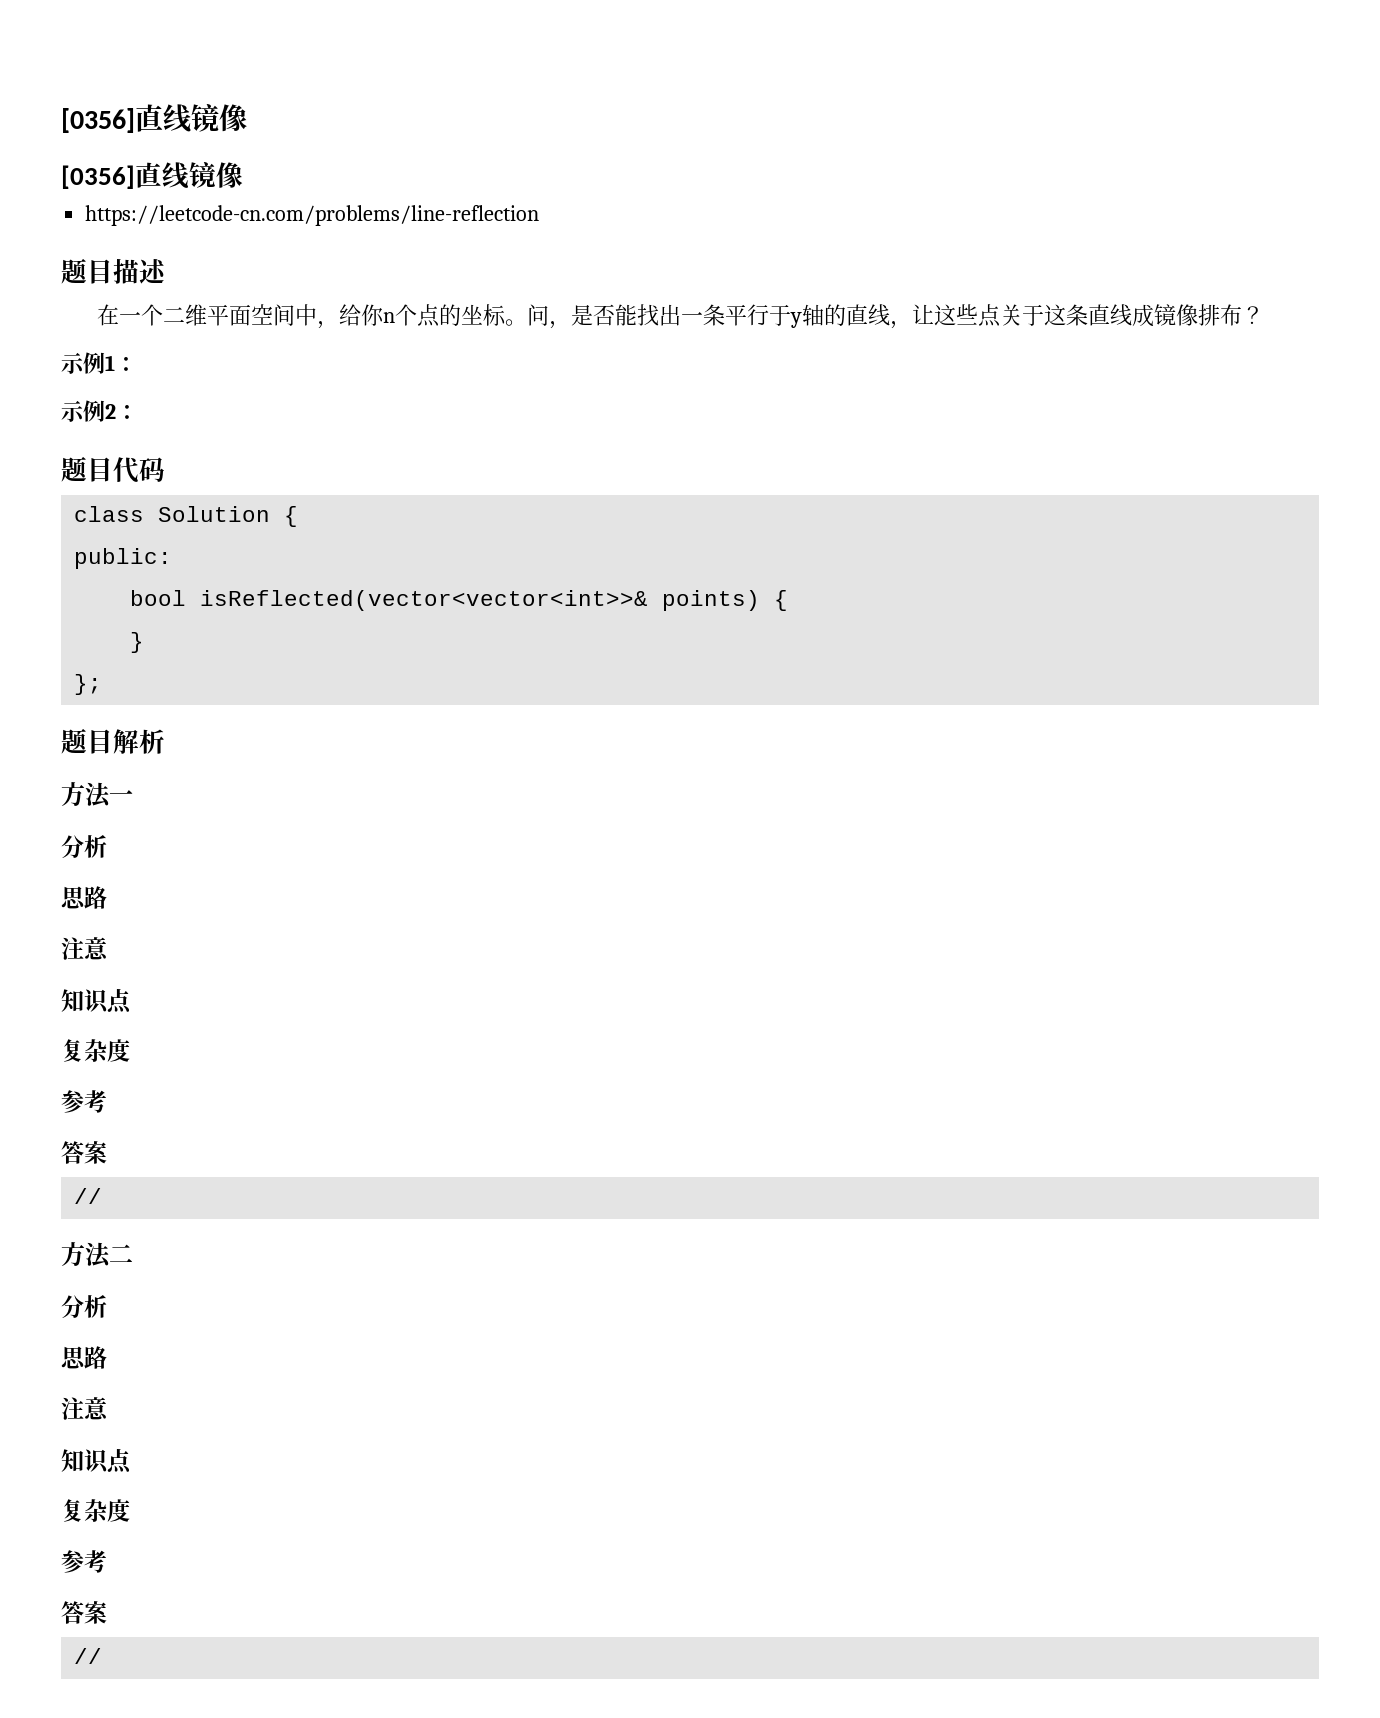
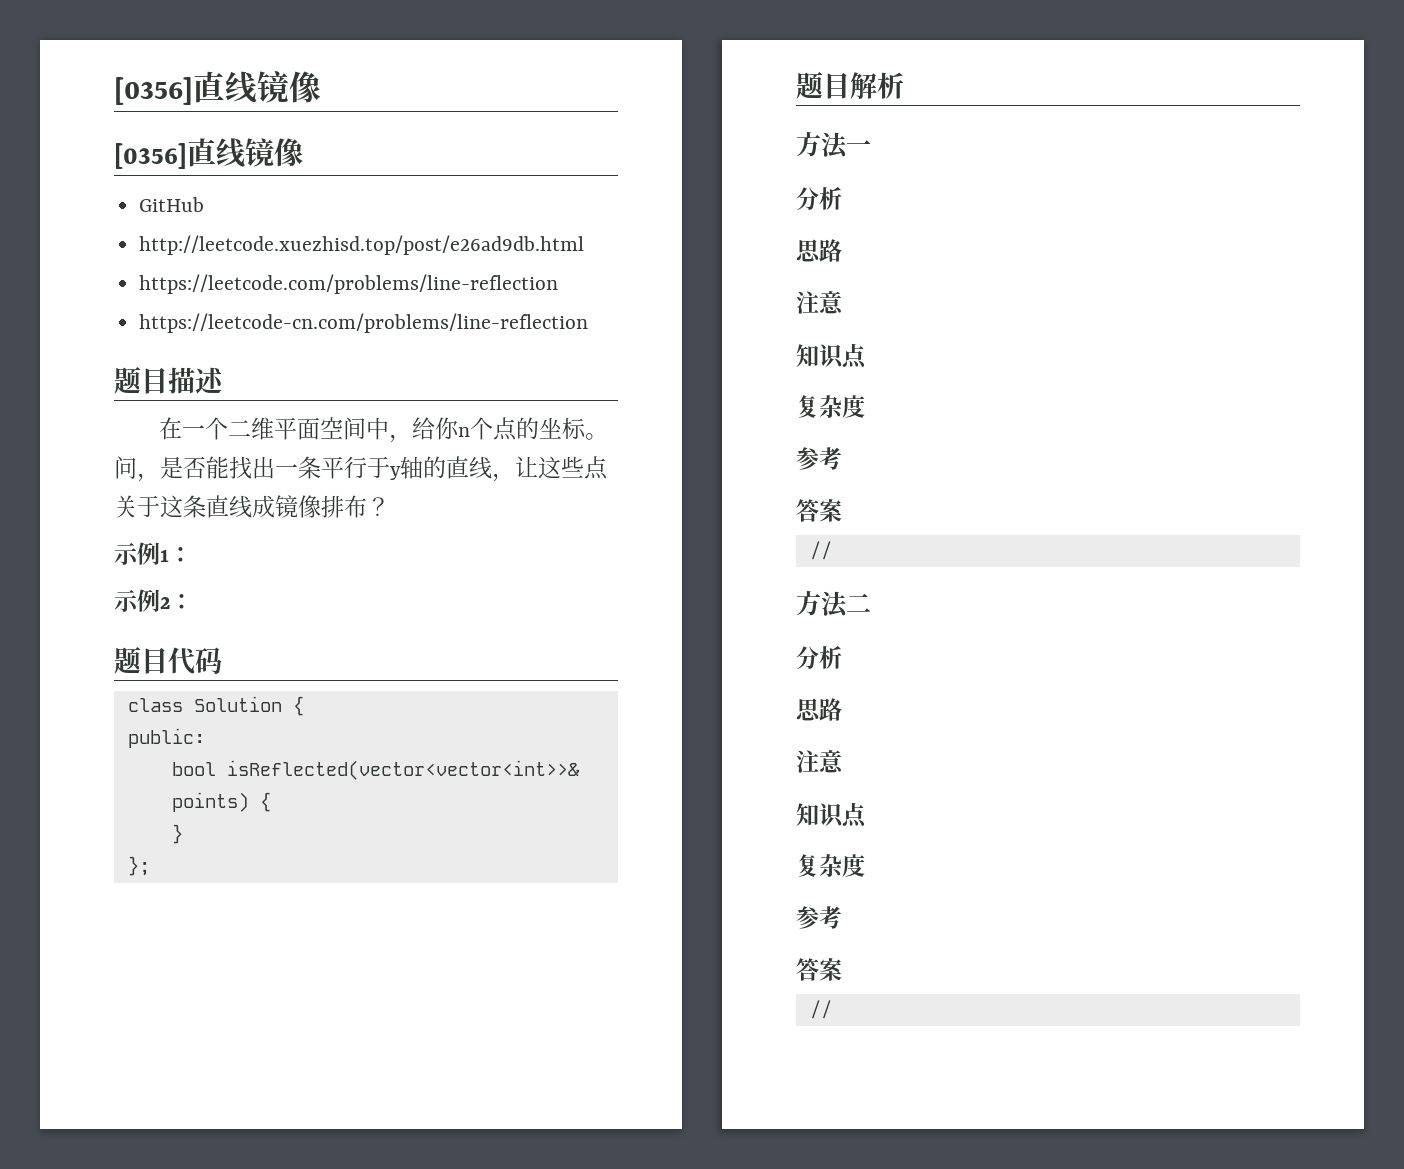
+ GitHub
+ http://leetcode.xuezhisd.top/post/e26ad9db.html
+ https://leetcode.com/problems/line-reflection

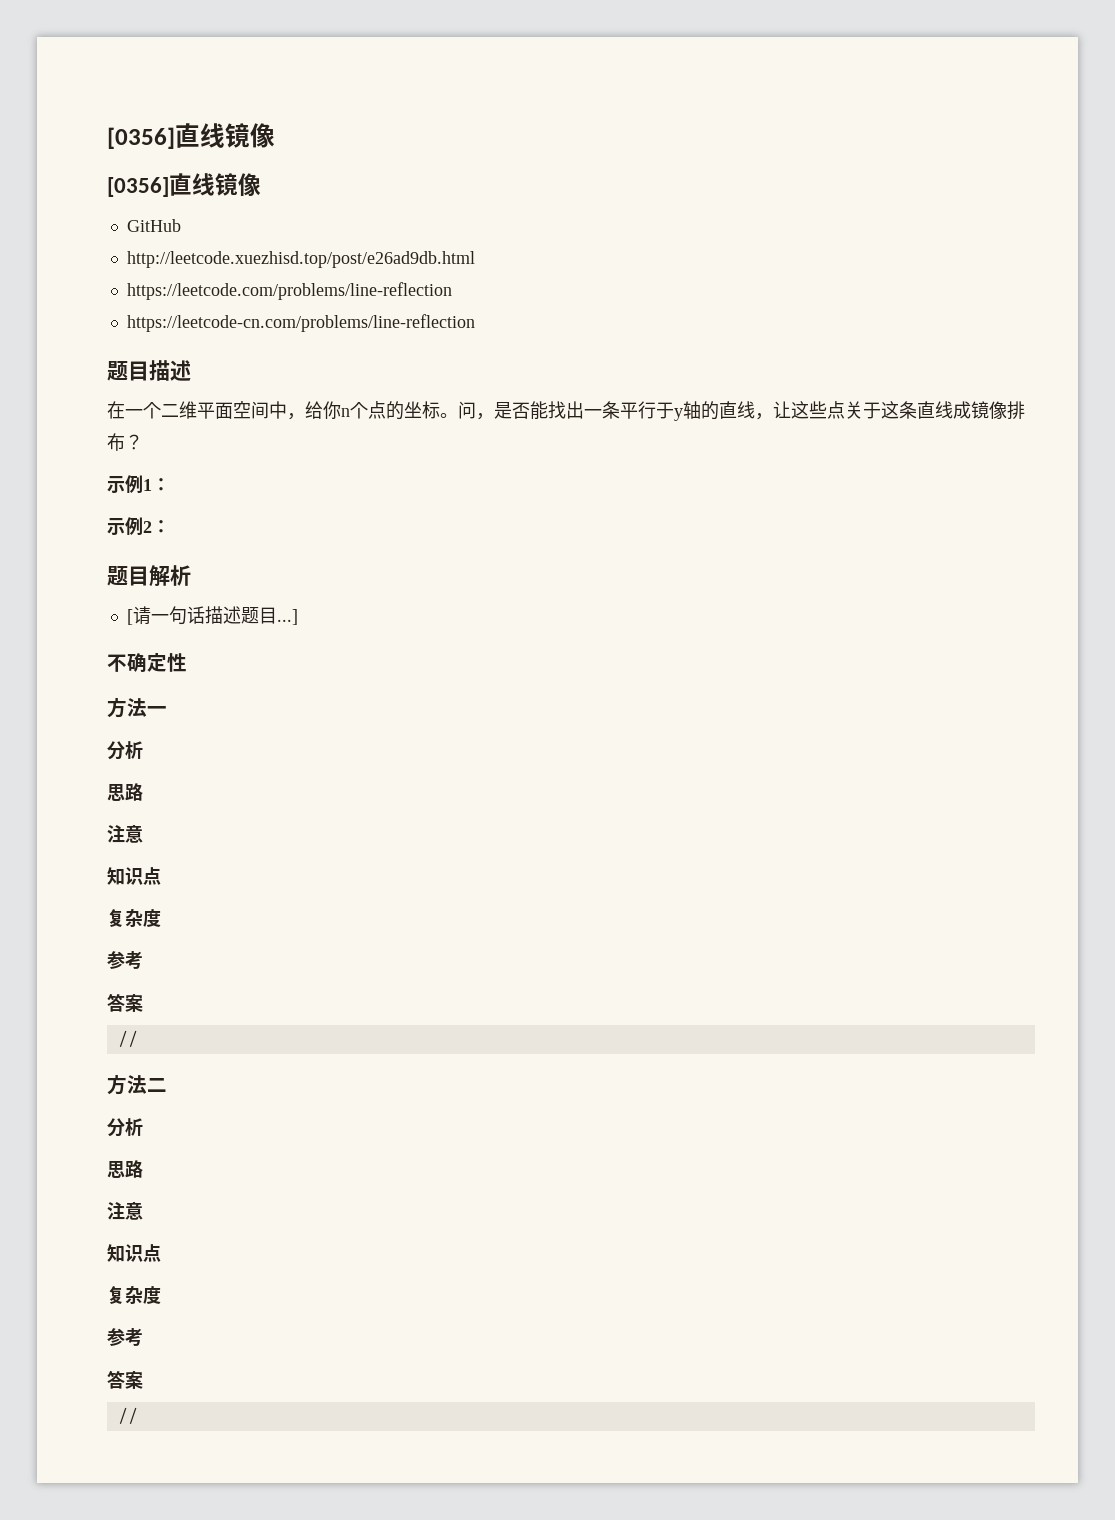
- 题目代码
- class Solution {
- public:
- bool isReflected(vector<vector<int>>& points) {
- }
- };
  题目解析
+ [请一句话描述题目...]
+ 不确定性

